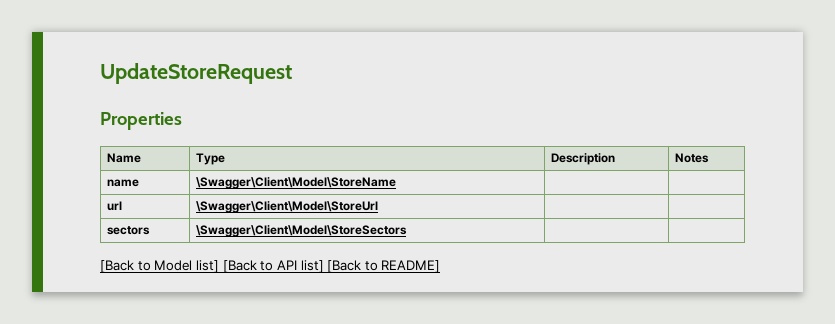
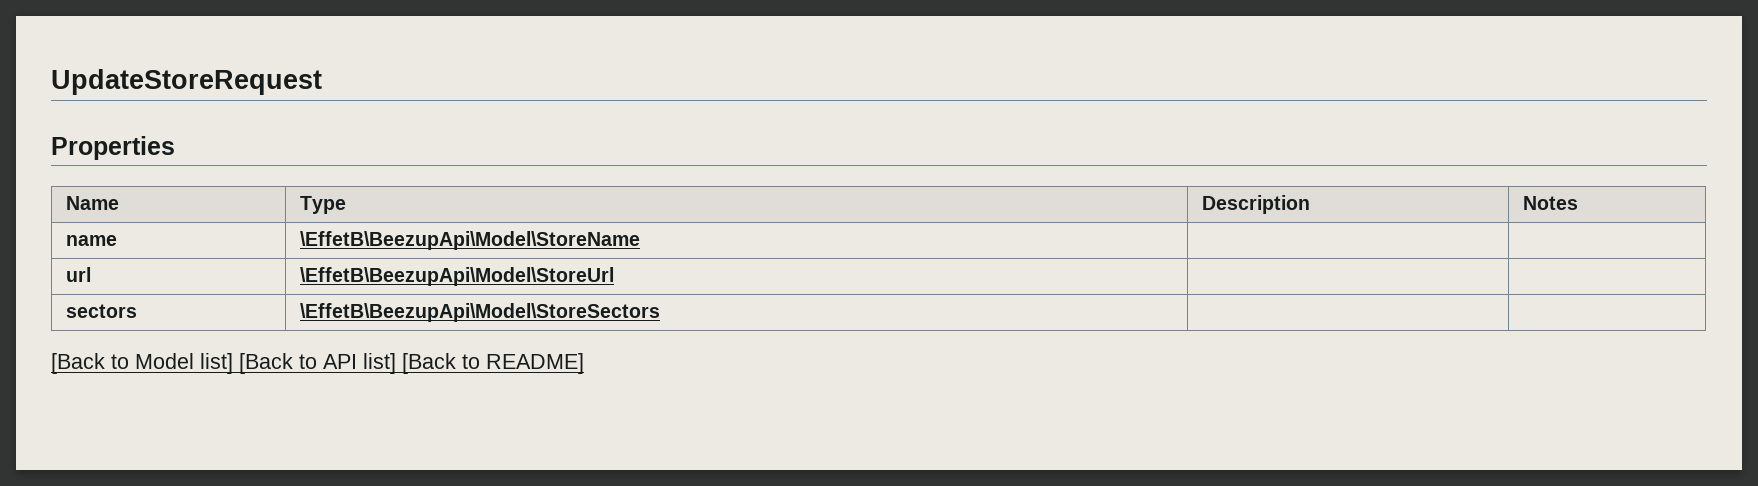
- name | \Swagger\Client\Model\StoreName | |
+ name | \EffetB\BeezupApi\Model\StoreName | |
- url | \Swagger\Client\Model\StoreUrl | |
+ url | \EffetB\BeezupApi\Model\StoreUrl | |
- sectors | \Swagger\Client\Model\StoreSectors | |
+ sectors | \EffetB\BeezupApi\Model\StoreSectors | |

